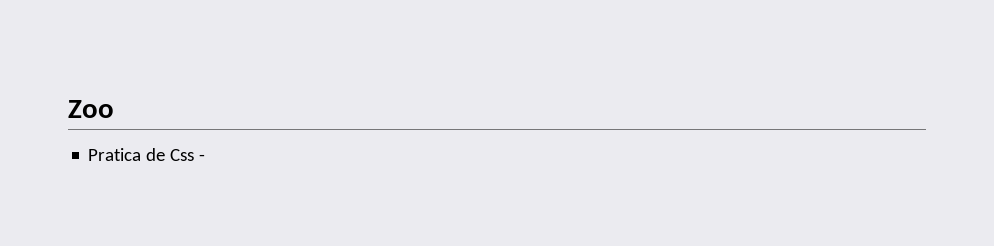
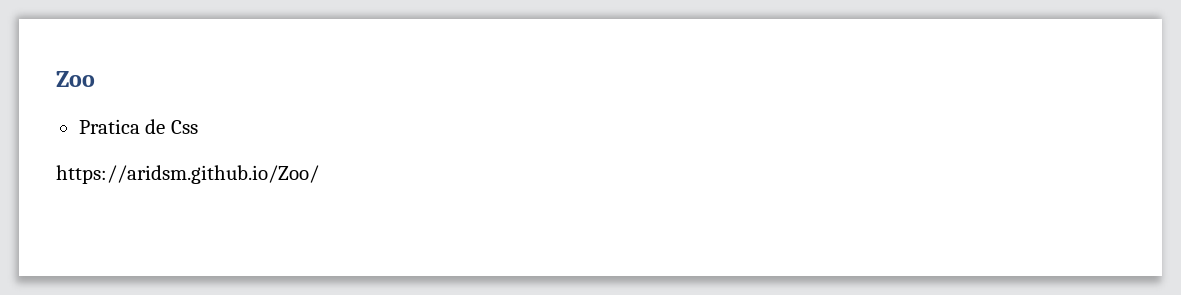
- Pratica de Css -
+ Pratica de Css
+ https://aridsm.github.io/Zoo/

